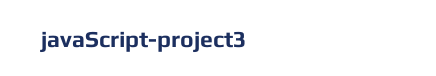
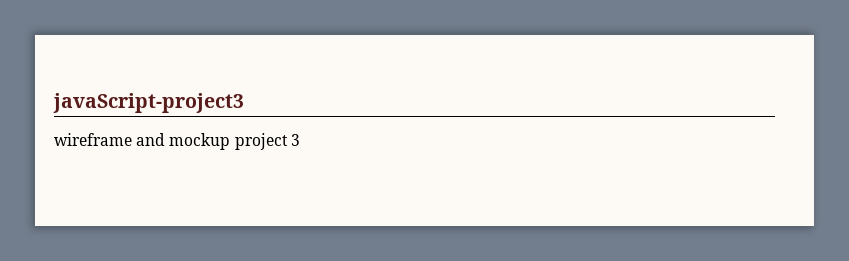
+ wireframe and mockup project 3

